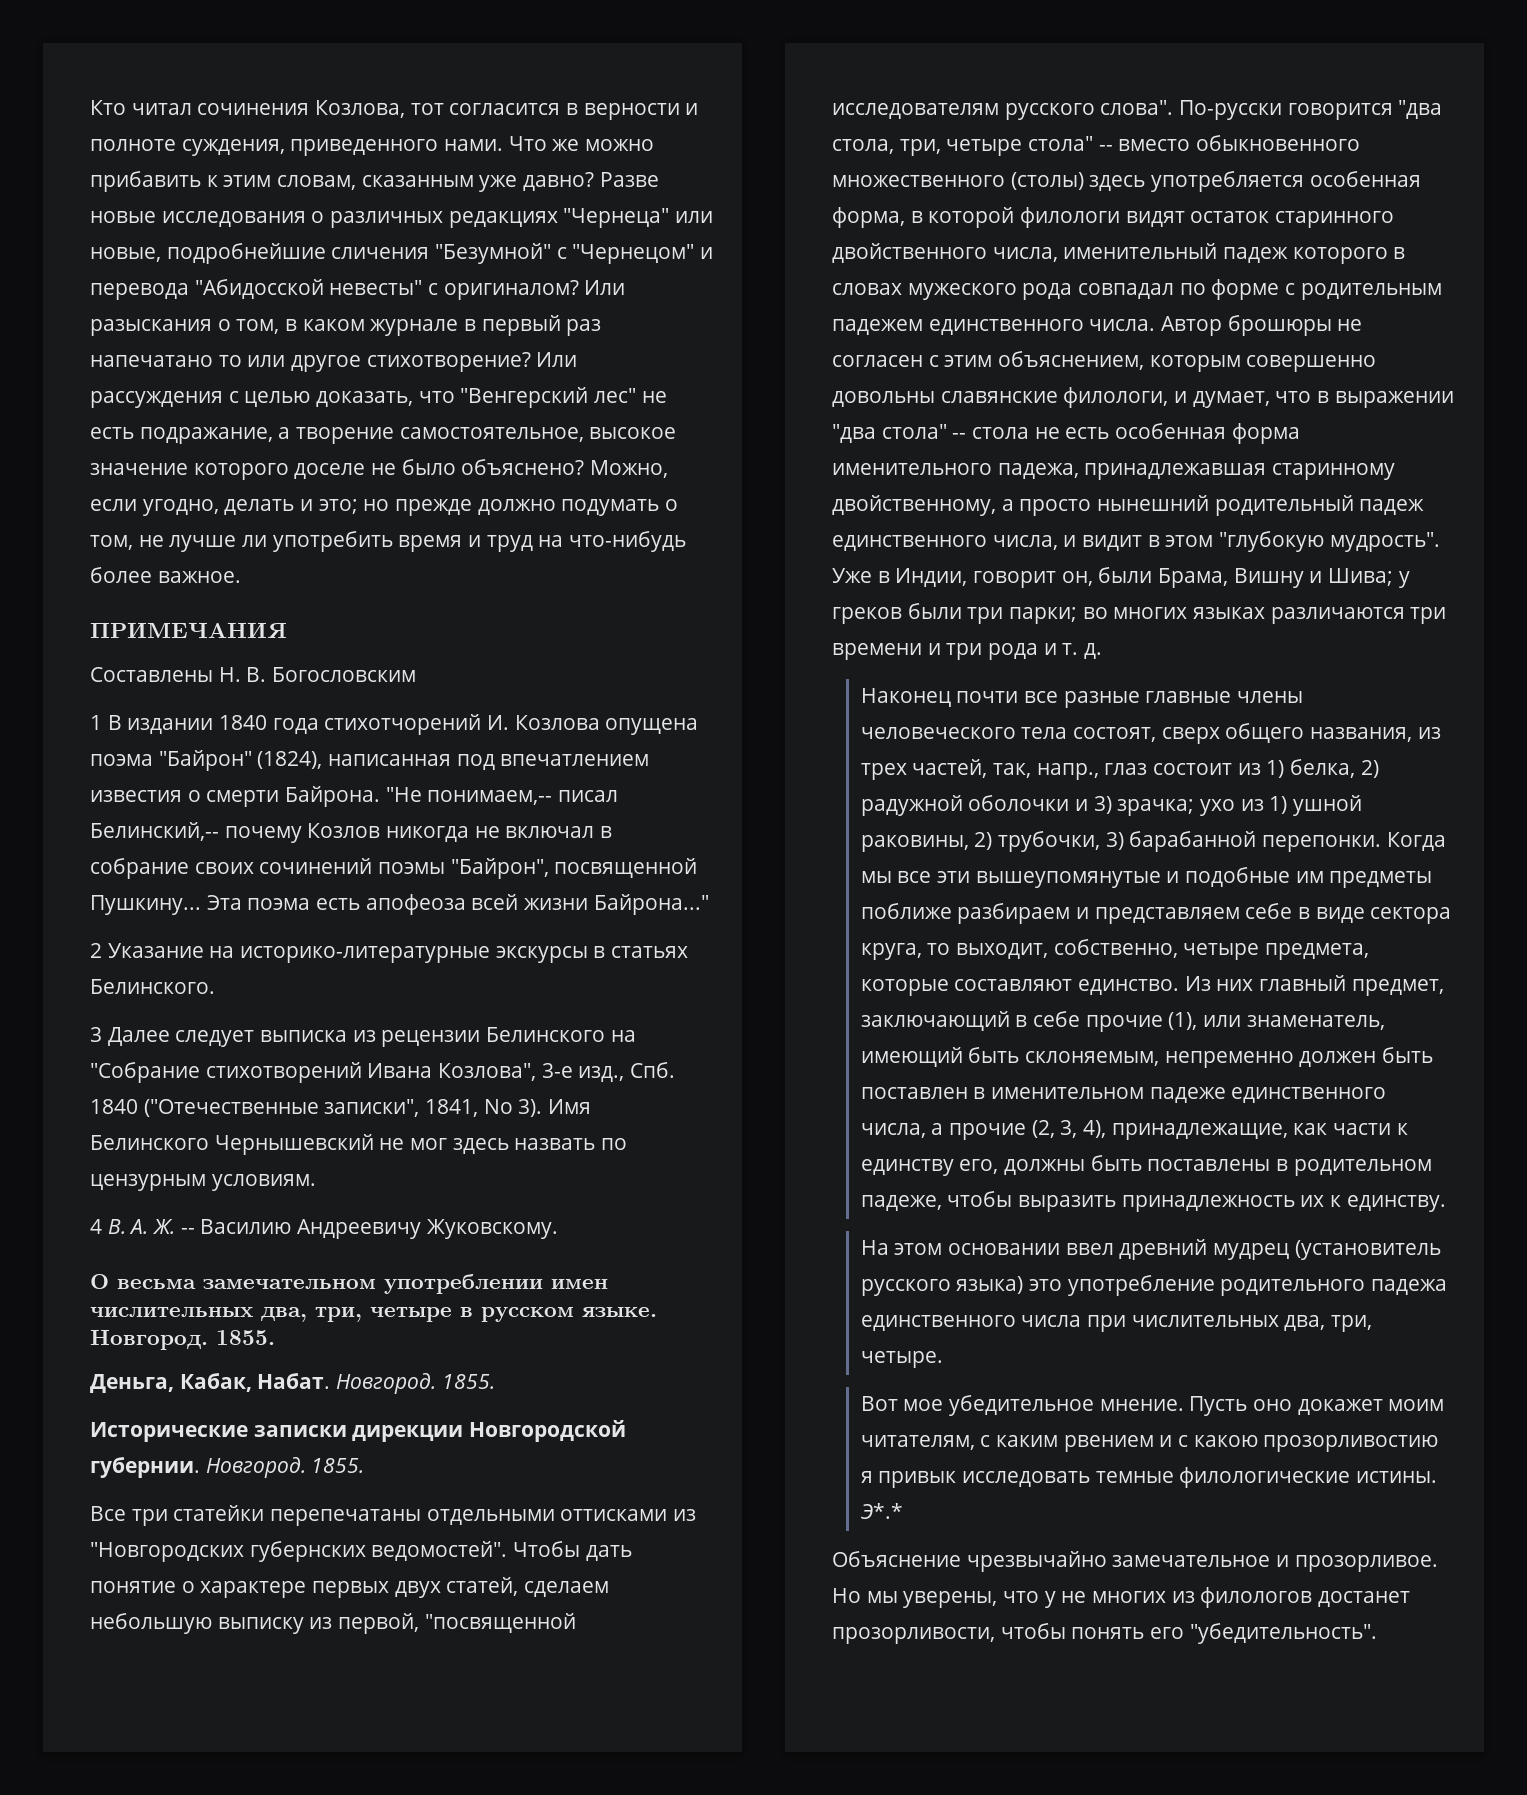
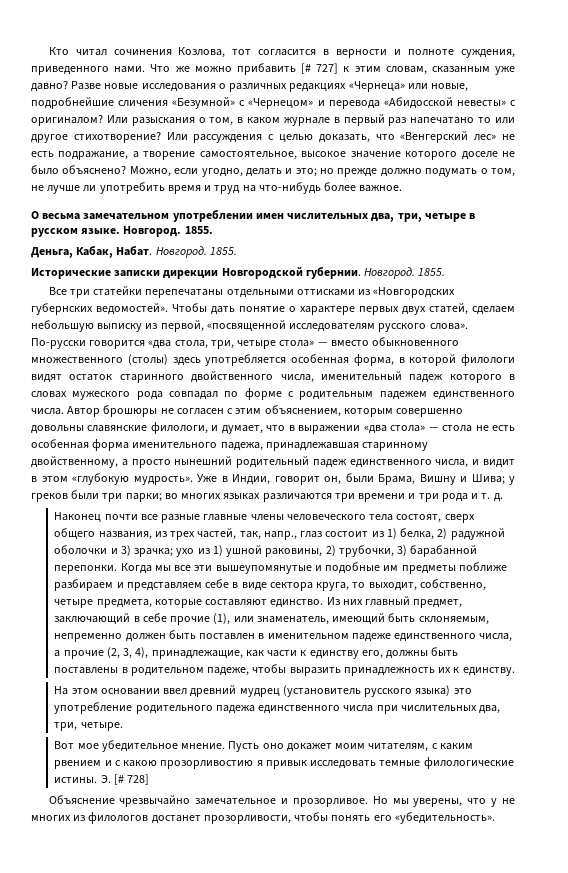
- Что же можно прибавить к этим словам, сказанным уже давно?
+ Что же можно прибавить [# 727] к этим словам, сказанным уже давно?
- Разве новые исследования о различных редакциях "Чернеца" или новые, подробнейшие сличения "Безумной" с "Чернецом" и перевода "Абидосской невесты" с оригиналом?
+ Разве новые исследования о различных редакциях «Чернеца» или новые, подробнейшие сличения «Безумной» с «Чернецом» и перевода «Абидосской невесты» с оригиналом?
- Или рассуждения с целью доказать, что "Венгерский лес" не есть подражание, а творение самостоятельное, высокое значение которого доселе не было объяснено?
+ Или рассуждения с целью доказать, что «Венгерский лес» не есть подражание, а творение самостоятельное, высокое значение которого доселе не было объяснено?
- ПРИМЕЧАНИЯ
- Составлены H. В. Богословским
- 1 В издании 1840 года стихотчорений И. Козлова опущена поэма "Байрон" (1824), написанная под впечатлением известия о смерти Байрона. "Не понимаем,-- писал Белинский,-- почему Козлов никогда не включал в собрание своих сочинений поэмы "Байрон", посвященной Пушкину... Эта поэма есть апофеоза всей жизни Байрона..."
- 2 Указание на историко-литературные экскурсы в статьях Белинского.
- 3 Далее следует выписка из рецензии Белинского на "Собрание стихотворений Ивана Козлова", 3-е изд., Спб. 1840 ("Отечественные записки", 1841, No 3). Имя Белинского Чернышевский не мог здесь назвать по цензурным условиям.
- 4 В. А. Ж. -- Василию Андреевичу Жуковскому.
- Все три статейки перепечатаны отдельными оттисками из "Новгородских губернских ведомостей".
+ Все три статейки перепечатаны отдельными оттисками из «Новгородских губернских ведомостей».
- Чтобы дать понятие о характере первых двух статей, сделаем небольшую выписку из первой, "посвященной исследователям русского слова".
+ Чтобы дать понятие о характере первых двух статей, сделаем небольшую выписку из первой, «посвященной исследователям русского слова».
- По-русски говорится "два стола, три, четыре стола" -- вместо обыкновенного множественного (столы) здесь употребляется особенная форма, в которой филологи видят остаток старинного двойственного числа, именительный падеж которого в словах мужеского рода совпадал по форме с родительным падежем единственного числа.
+ По-русски говорится «два стола, три, четыре стола» — вместо обыкновенного множественного (столы) здесь употребляется особенная форма, в которой филологи видят остаток старинного двойственного числа, именительный падеж которого в словах мужеского рода совпадал по форме с родительным падежем единственного числа.
- Автор брошюры не согласен с этим объяснением, которым совершенно довольны славянские филологи, и думает, что в выражении "два стола" -- стола не есть особенная форма именительного падежа, принадлежавшая старинному двойственному, а просто нынешний родительный падеж единственного числа, и видит в этом "глубокую мудрость".
+ Автор брошюры не согласен с этим объяснением, которым совершенно довольны славянские филологи, и думает, что в выражении «два стола» — стола не есть особенная форма именительного падежа, принадлежавшая старинному двойственному, а просто нынешний родительный падеж единственного числа, и видит в этом «глубокую мудрость».
- Э*.*
+ Э. [# 728]
- Но мы уверены, что у не многих из филологов достанет прозорливости, чтобы понять его "убедительность".
+ Но мы уверены, что у не многих из филологов достанет прозорливости, чтобы понять его «убедительность».

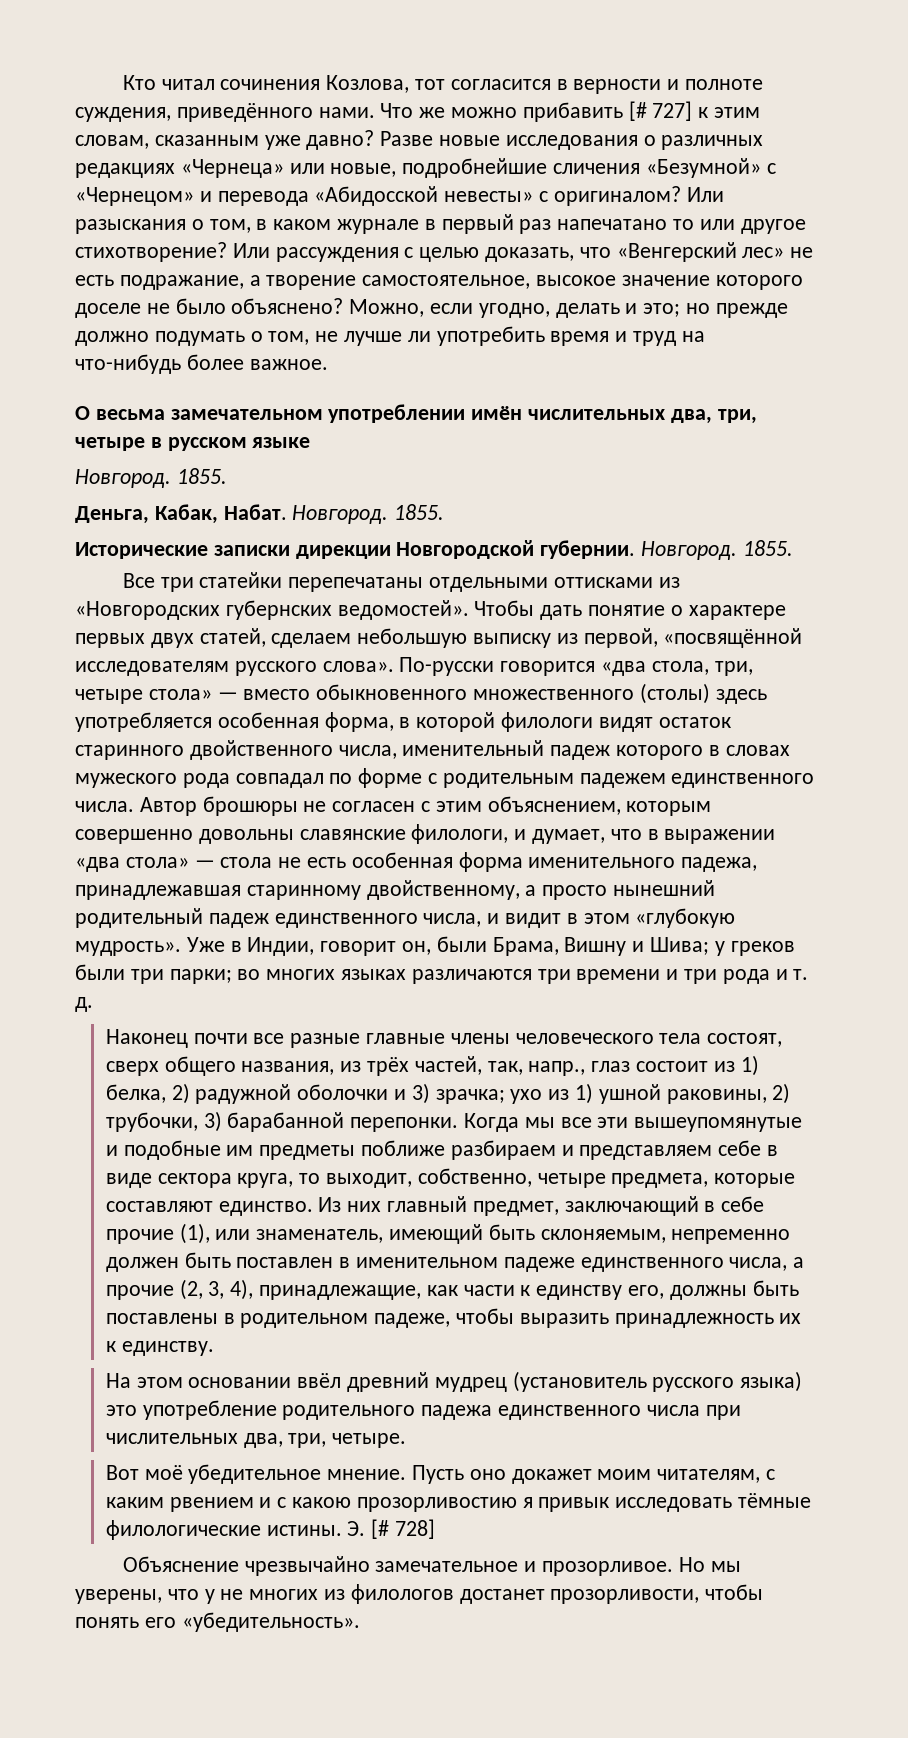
- Кто читал сочинения Козлова, тот согласится в верности и полноте суждения, приведенного нами.
+ Кто читал сочинения Козлова, тот согласится в верности и полноте суждения, приведённого нами.
- О весьма замечательном употреблении имен числительных два, три, четыре в русском языке. Новгород.
+ О весьма замечательном употреблении имён числительных два, три, четыре в русском языке
+ Новгород.
- Чтобы дать понятие о характере первых двух статей, сделаем небольшую выписку из первой, «посвященной исследователям русского слова».
+ Чтобы дать понятие о характере первых двух статей, сделаем небольшую выписку из первой, «посвящённой исследователям русского слова».
- Наконец почти все разные главные члены человеческого тела состоят, сверх общего названия, из трех частей, так, напр., глаз состоит из 1) белка, 2) радужной оболочки и 3) зрачка; ухо из 1) ушной раковины, 2) трубочки, 3) барабанной перепонки.
+ Наконец почти все разные главные члены человеческого тела состоят, сверх общего названия, из трёх частей, так, напр., глаз состоит из 1) белка, 2) радужной оболочки и 3) зрачка; ухо из 1) ушной раковины, 2) трубочки, 3) барабанной перепонки.
- На этом основании ввел древний мудрец (установитель русского языка) это употребление родительного падежа единственного числа при числительных два, три, четыре.
+ На этом основании ввёл древний мудрец (установитель русского языка) это употребление родительного падежа единственного числа при числительных два, три, четыре.
- Вот мое убедительное мнение.
+ Вот моё убедительное мнение.
- Пусть оно докажет моим читателям, с каким рвением и с какою прозорливостию я привык исследовать темные филологические истины.
+ Пусть оно докажет моим читателям, с каким рвением и с какою прозорливостию я привык исследовать тёмные филологические истины.

